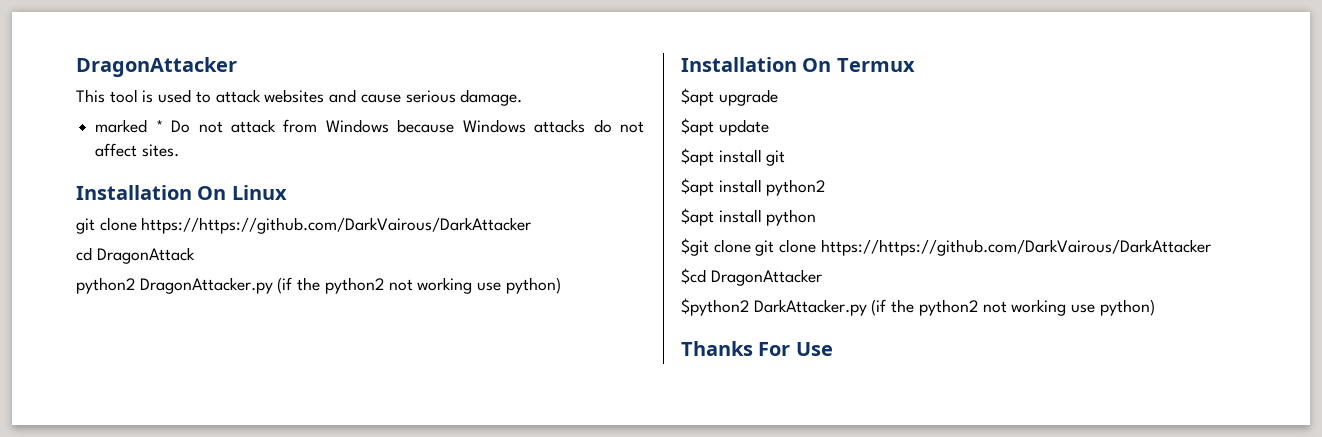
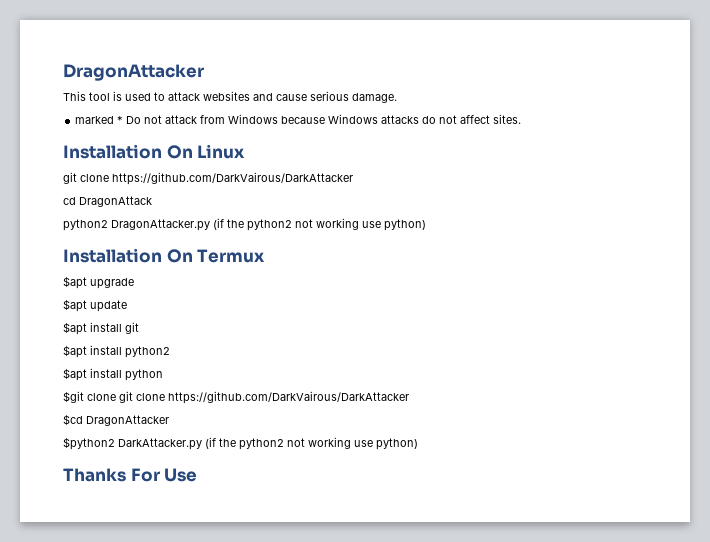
  Installation On Linux
- git clone https://https://github.com/DarkVairous/DarkAttacker
+ git clone https://github.com/DarkVairous/DarkAttacker
- $git clone git clone https://https://github.com/DarkVairous/DarkAttacker
+ $git clone git clone https://github.com/DarkVairous/DarkAttacker

